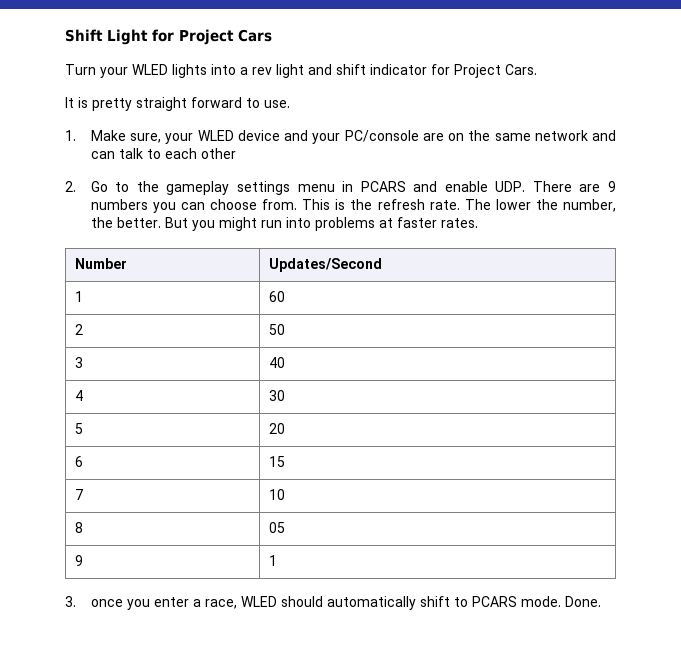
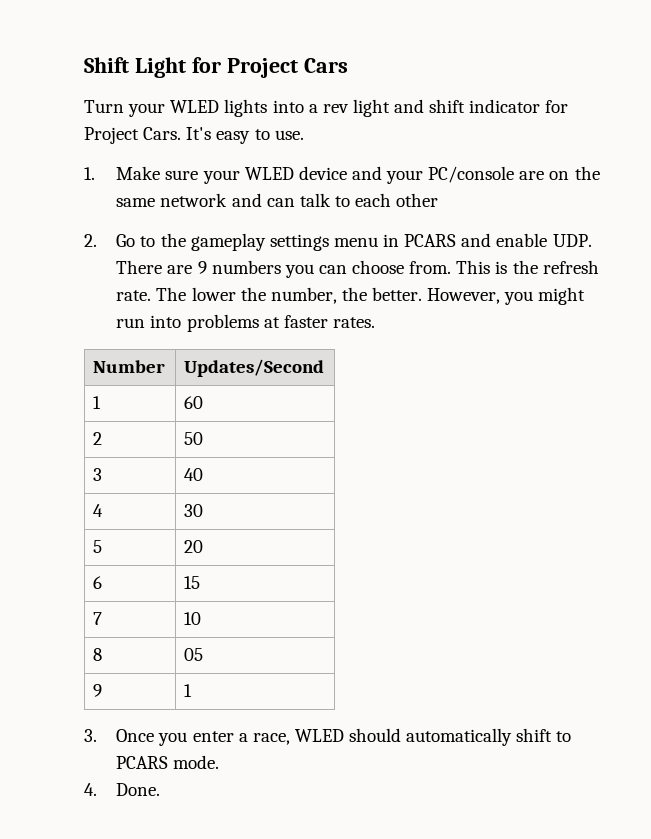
- Turn your WLED lights into a rev light and shift indicator for Project Cars.
- It is pretty straight forward to use.
+ Turn your WLED lights into a rev light and shift indicator for Project Cars. It's easy to use.
- 1. Make sure, your WLED device and your PC/console are on the same network and can talk to each other
+ 1. Make sure your WLED device and your PC/console are on the same network and can talk to each other
- But you might run into problems at faster rates.
+ However, you might run into problems at faster rates.
- 3. once you enter a race, WLED should automatically shift to PCARS mode. Done.
+ 3. Once you enter a race, WLED should automatically shift to PCARS mode.
+ 4. Done.

